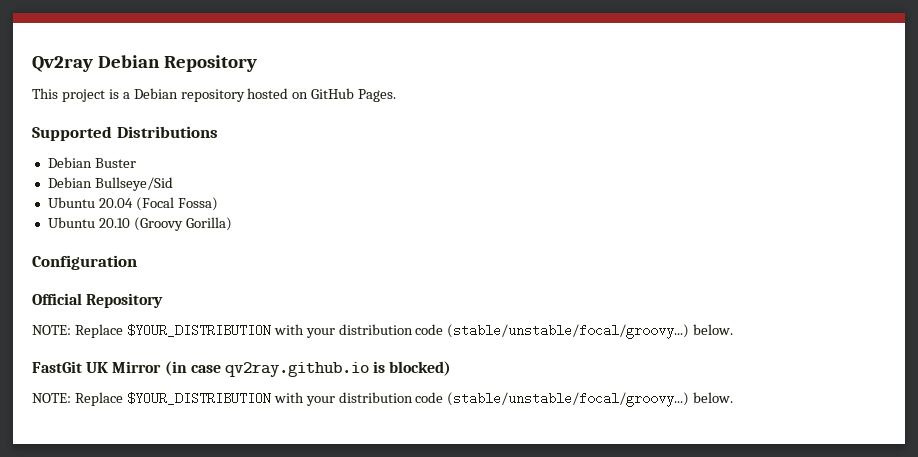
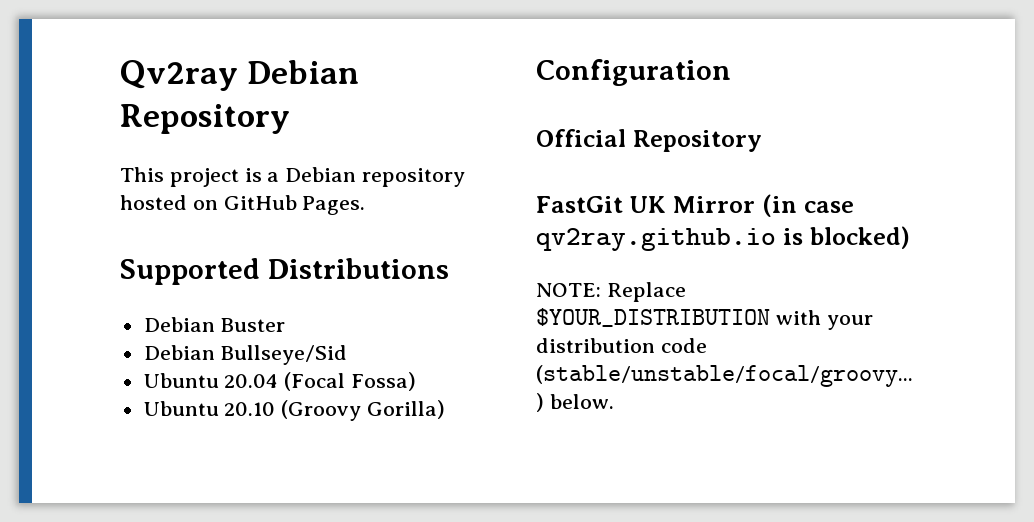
  Official Repository
- NOTE: Replace $YOUR_DISTRIBUTION with your distribution code (stable/unstable/focal/groovy...) below.

